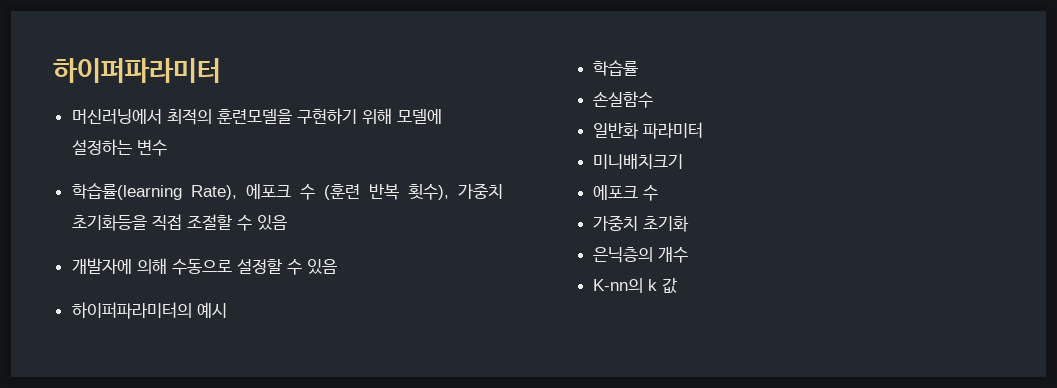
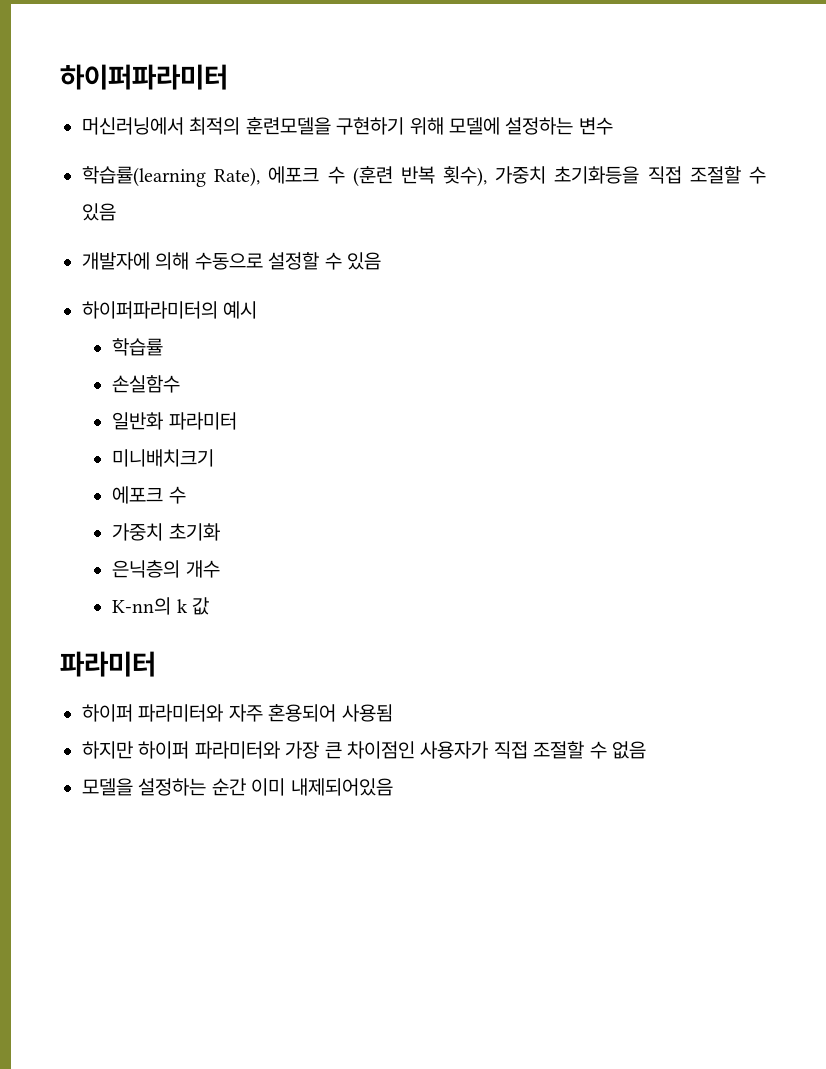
  K-nn의 k 값
+ 파라미터
+ 하이퍼 파라미터와 자주 혼용되어 사용됨
+ 하지만 하이퍼 파라미터와 가장 큰 차이점인 사용자가 직접 조절할 수 없음
+ 모델을 설정하는 순간 이미 내제되어있음

